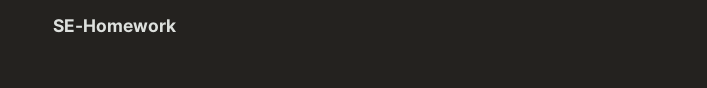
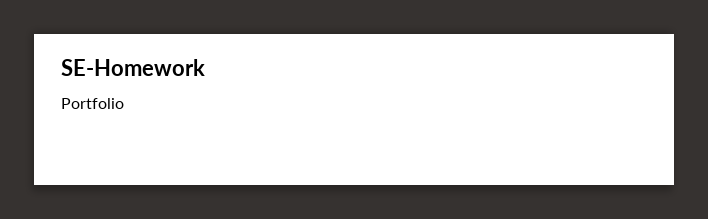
+ Portfolio

